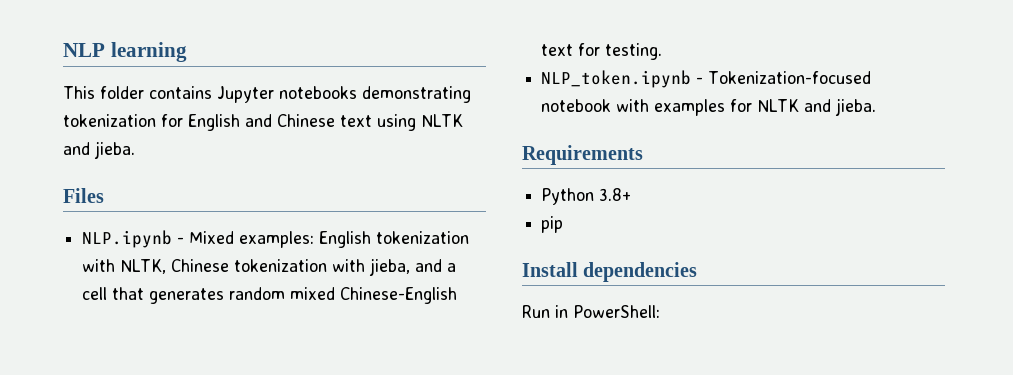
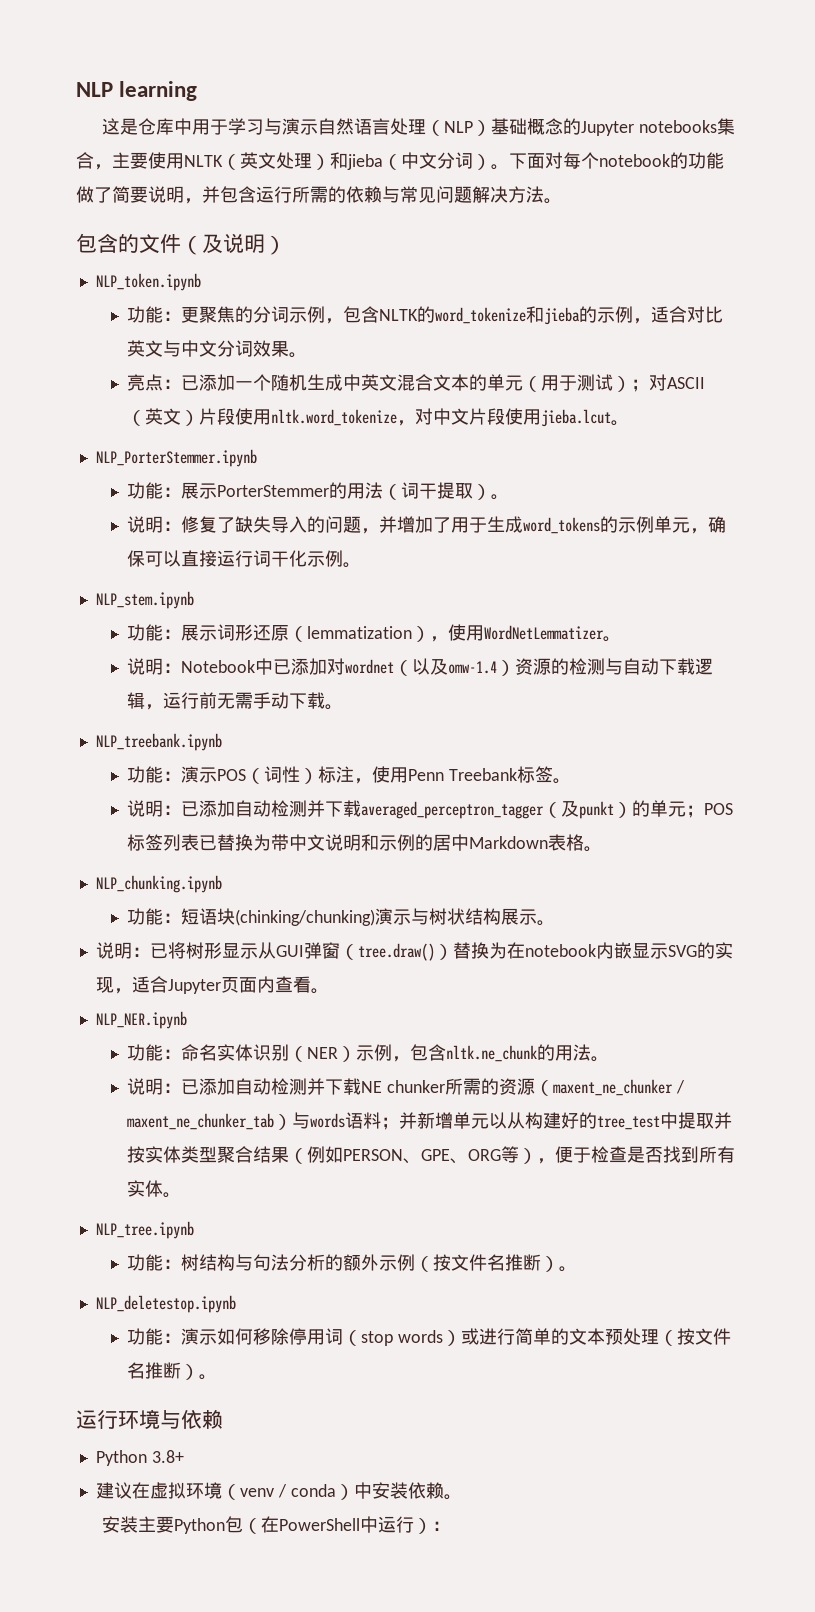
- This folder contains Jupyter notebooks demonstrating tokenization for English and Chinese text using NLTK and jieba.
- Files
- NLP.ipynb - Mixed examples: English tokenization with NLTK, Chinese tokenization with jieba, and a cell that generates random mixed Chinese-English text for testing.
- NLP_token.ipynb - Tokenization-focused notebook with examples for NLTK and jieba.
- Requirements
+ 这是仓库中用于学习与演示自然语言处理（NLP）基础概念的Jupyter notebooks集合，主要使用NLTK（英文处理）和jieba（中文分词）。下面对每个notebook的功能做了简要说明，并包含运行所需的依赖与常见问题解决方法。
+ 包含的文件（及说明）
+ NLP_token.ipynb
+ 功能：更聚焦的分词示例，包含NLTK的word_tokenize和jieba的示例，适合对比英文与中文分词效果。
+ 亮点：已添加一个随机生成中英文混合文本的单元（用于测试）；对ASCII（英文）片段使用nltk.word_tokenize，对中文片段使用jieba.lcut。
+ NLP_PorterStemmer.ipynb
+ 功能：展示PorterStemmer的用法（词干提取）。
+ 说明：修复了缺失导入的问题，并增加了用于生成word_tokens的示例单元，确保可以直接运行词干化示例。
+ NLP_stem.ipynb
+ 功能：展示词形还原（lemmatization），使用WordNetLemmatizer。
+ 说明：Notebook中已添加对wordnet（以及omw-1.4）资源的检测与自动下载逻辑，运行前无需手动下载。
+ NLP_treebank.ipynb
+ 功能：演示POS（词性）标注，使用Penn Treebank标签。
+ 说明：已添加自动检测并下载averaged_perceptron_tagger（及punkt）的单元；POS标签列表已替换为带中文说明和示例的居中Markdown表格。
+ NLP_chunking.ipynb
+ 功能：短语块(chinking/chunking)演示与树状结构展示。
+ 说明：已将树形显示从GUI弹窗（tree.draw()）替换为在notebook内嵌显示SVG的实现，适合Jupyter页面内查看。
+ NLP_NER.ipynb
+ 功能：命名实体识别（NER）示例，包含nltk.ne_chunk的用法。
+ 说明：已添加自动检测并下载NE chunker所需的资源（maxent_ne_chunker / maxent_ne_chunker_tab）与words语料；并新增单元以从构建好的tree_test中提取并按实体类型聚合结果（例如PERSON、GPE、ORG等），便于检查是否找到所有实体。
+ NLP_tree.ipynb
+ 功能：树结构与句法分析的额外示例（按文件名推断）。
+ NLP_deletestop.ipynb
+ 功能：演示如何移除停用词（stop words）或进行简单的文本预处理（按文件名推断）。
+ 运行环境与依赖
  Python 3.8+
- pip
- Install dependencies
- Run in PowerShell:
+ 建议在虚拟环境（venv / conda）中安装依赖。
+ 安装主要Python包（在PowerShell中运行）：

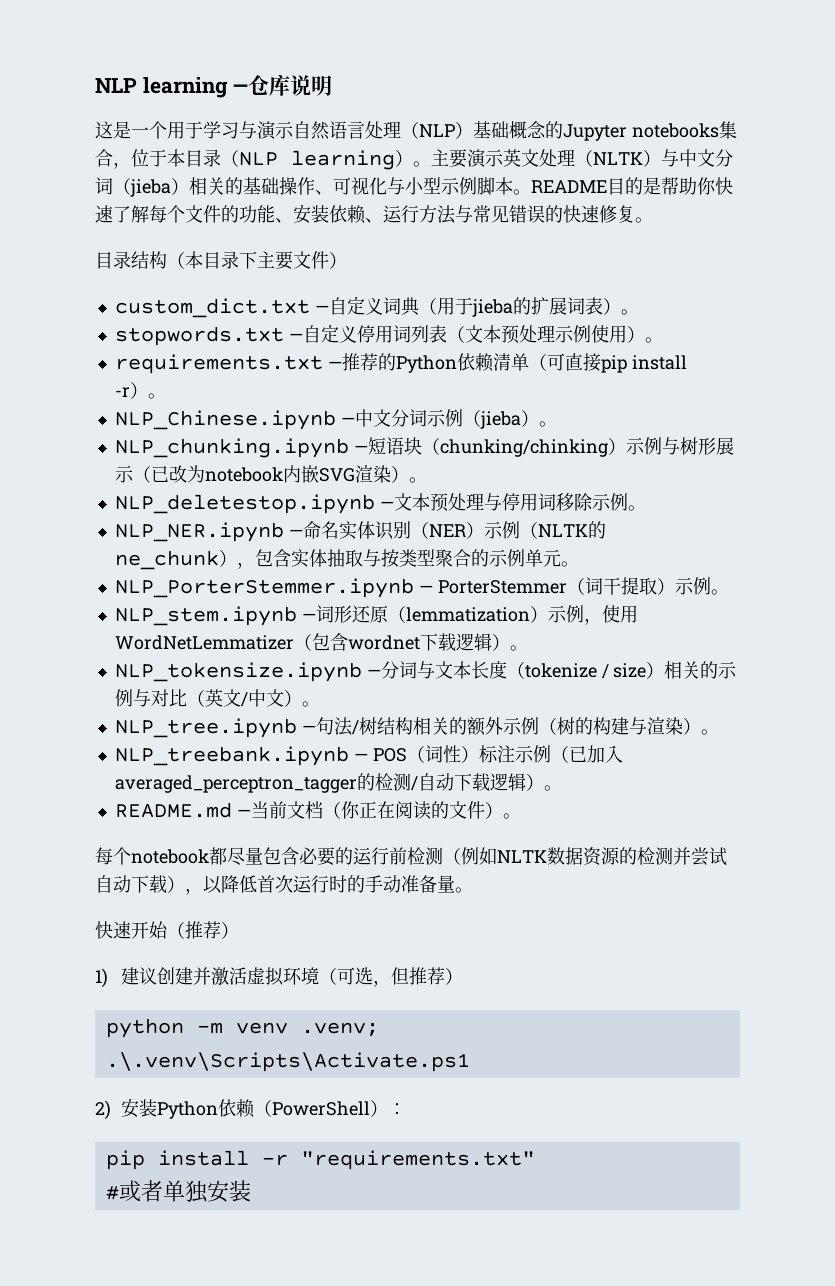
- NLP learning
+ NLP learning —仓库说明
- 这是仓库中用于学习与演示自然语言处理（NLP）基础概念的Jupyter notebooks集合，主要使用NLTK（英文处理）和jieba（中文分词）。下面对每个notebook的功能做了简要说明，并包含运行所需的依赖与常见问题解决方法。
- 包含的文件（及说明）
- NLP_token.ipynb
- 功能：更聚焦的分词示例，包含NLTK的word_tokenize和jieba的示例，适合对比英文与中文分词效果。
- 亮点：已添加一个随机生成中英文混合文本的单元（用于测试）；对ASCII（英文）片段使用nltk.word_tokenize，对中文片段使用jieba.lcut。
- NLP_PorterStemmer.ipynb
- 功能：展示PorterStemmer的用法（词干提取）。
- 说明：修复了缺失导入的问题，并增加了用于生成word_tokens的示例单元，确保可以直接运行词干化示例。
- NLP_stem.ipynb
- 功能：展示词形还原（lemmatization），使用WordNetLemmatizer。
- 说明：Notebook中已添加对wordnet（以及omw-1.4）资源的检测与自动下载逻辑，运行前无需手动下载。
- NLP_treebank.ipynb
- 功能：演示POS（词性）标注，使用Penn Treebank标签。
- 说明：已添加自动检测并下载averaged_perceptron_tagger（及punkt）的单元；POS标签列表已替换为带中文说明和示例的居中Markdown表格。
- NLP_chunking.ipynb
- 功能：短语块(chinking/chunking)演示与树状结构展示。
- 说明：已将树形显示从GUI弹窗（tree.draw()）替换为在notebook内嵌显示SVG的实现，适合Jupyter页面内查看。
+ 这是一个用于学习与演示自然语言处理（NLP）基础概念的Jupyter notebooks集合，位于本目录（NLP learning）。主要演示英文处理（NLTK）与中文分词（jieba）相关的基础操作、可视化与小型示例脚本。README目的是帮助你快速了解每个文件的功能、安装依赖、运行方法与常见错误的快速修复。
+ 目录结构（本目录下主要文件）
+ custom_dict.txt —自定义词典（用于jieba的扩展词表）。
+ stopwords.txt —自定义停用词列表（文本预处理示例使用）。
+ requirements.txt —推荐的Python依赖清单（可直接pip install -r）。
+ NLP_Chinese.ipynb —中文分词示例（jieba）。
+ NLP_chunking.ipynb —短语块（chunking/chinking）示例与树形展示（已改为notebook内嵌SVG渲染）。
+ NLP_deletestop.ipynb —文本预处理与停用词移除示例。
- NLP_NER.ipynb
- 功能：命名实体识别（NER）示例，包含nltk.ne_chunk的用法。
- 说明：已添加自动检测并下载NE chunker所需的资源（maxent_ne_chunker / maxent_ne_chunker_tab）与words语料；并新增单元以从构建好的tree_test中提取并按实体类型聚合结果（例如PERSON、GPE、ORG等），便于检查是否找到所有实体。
- NLP_tree.ipynb
- 功能：树结构与句法分析的额外示例（按文件名推断）。
- NLP_deletestop.ipynb
- 功能：演示如何移除停用词（stop words）或进行简单的文本预处理（按文件名推断）。
- 运行环境与依赖
- Python 3.8+
- 建议在虚拟环境（venv / conda）中安装依赖。
- 安装主要Python包（在PowerShell中运行）：
+ NLP_NER.ipynb —命名实体识别（NER）示例（NLTK的ne_chunk），包含实体抽取与按类型聚合的示例单元。
+ NLP_PorterStemmer.ipynb — PorterStemmer（词干提取）示例。
+ NLP_stem.ipynb —词形还原（lemmatization）示例，使用WordNetLemmatizer（包含wordnet下载逻辑）。
+ NLP_tokensize.ipynb —分词与文本长度（tokenize / size）相关的示例与对比（英文/中文）。
+ NLP_tree.ipynb —句法/树结构相关的额外示例（树的构建与渲染）。
+ NLP_treebank.ipynb — POS（词性）标注示例（已加入averaged_perceptron_tagger的检测/自动下载逻辑）。
+ README.md —当前文档（你正在阅读的文件）。
+ 每个notebook都尽量包含必要的运行前检测（例如NLTK数据资源的检测并尝试自动下载），以降低首次运行时的手动准备量。
+ 快速开始（推荐）
+ 1)建议创建并激活虚拟环境（可选，但推荐）
+ python -m venv .venv; .\.venv\Scripts\Activate.ps1
+ 2)安装Python依赖（PowerShell）：
+ pip install -r "requirements.txt"
+ #或者单独安装

